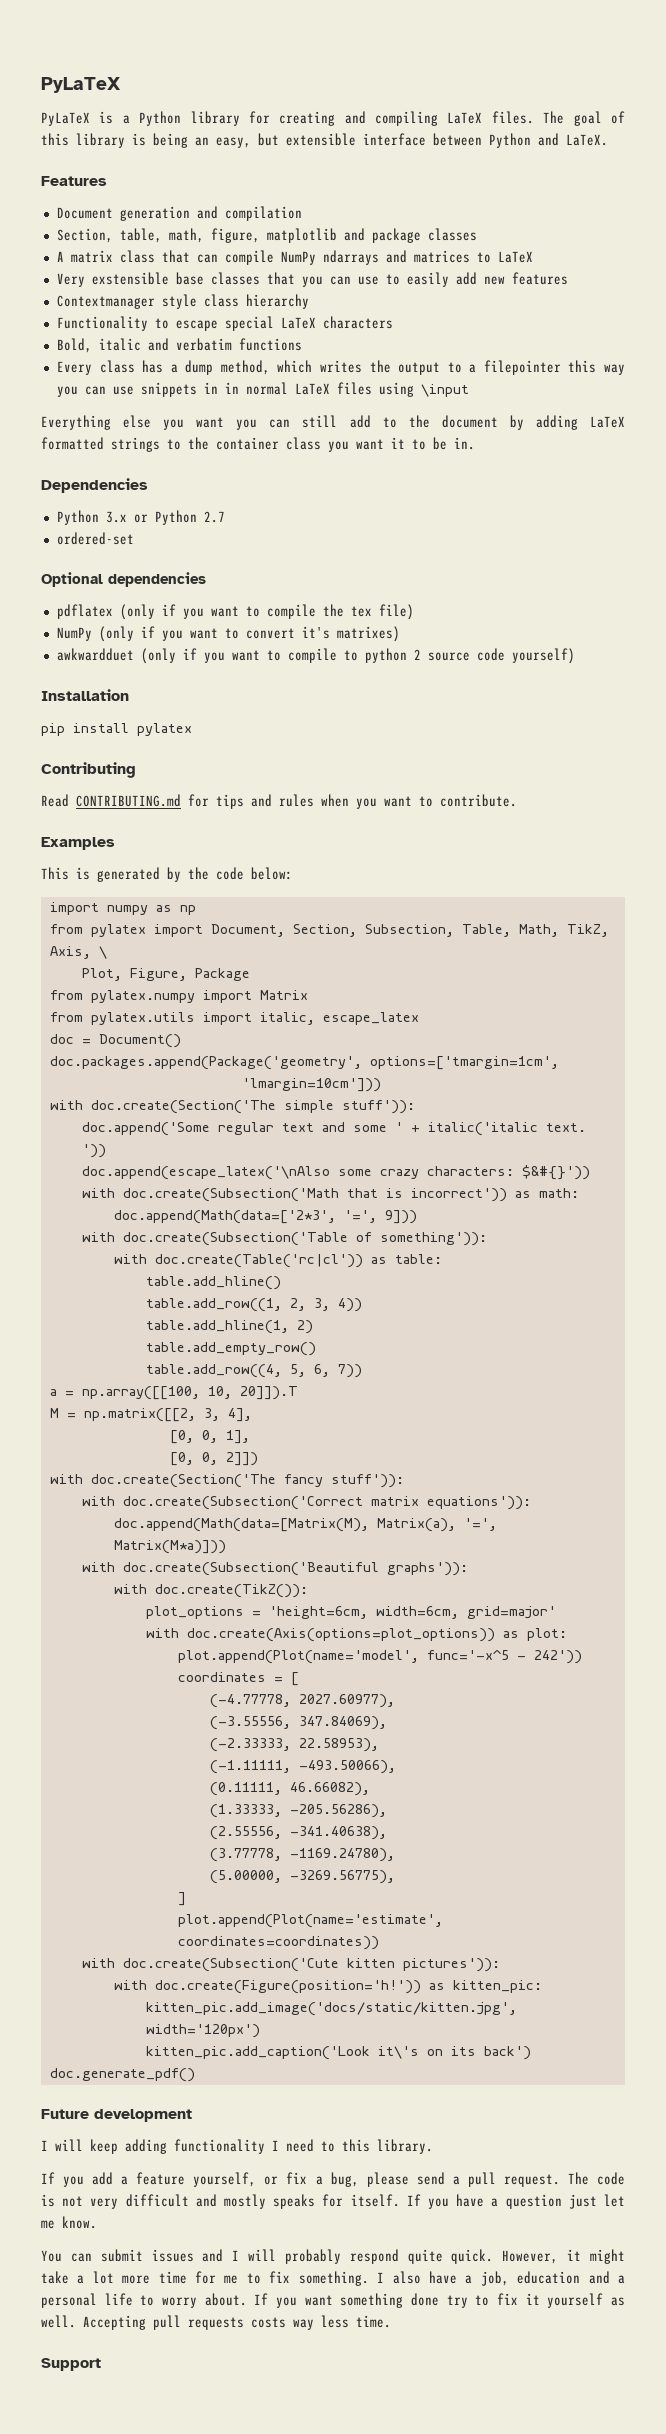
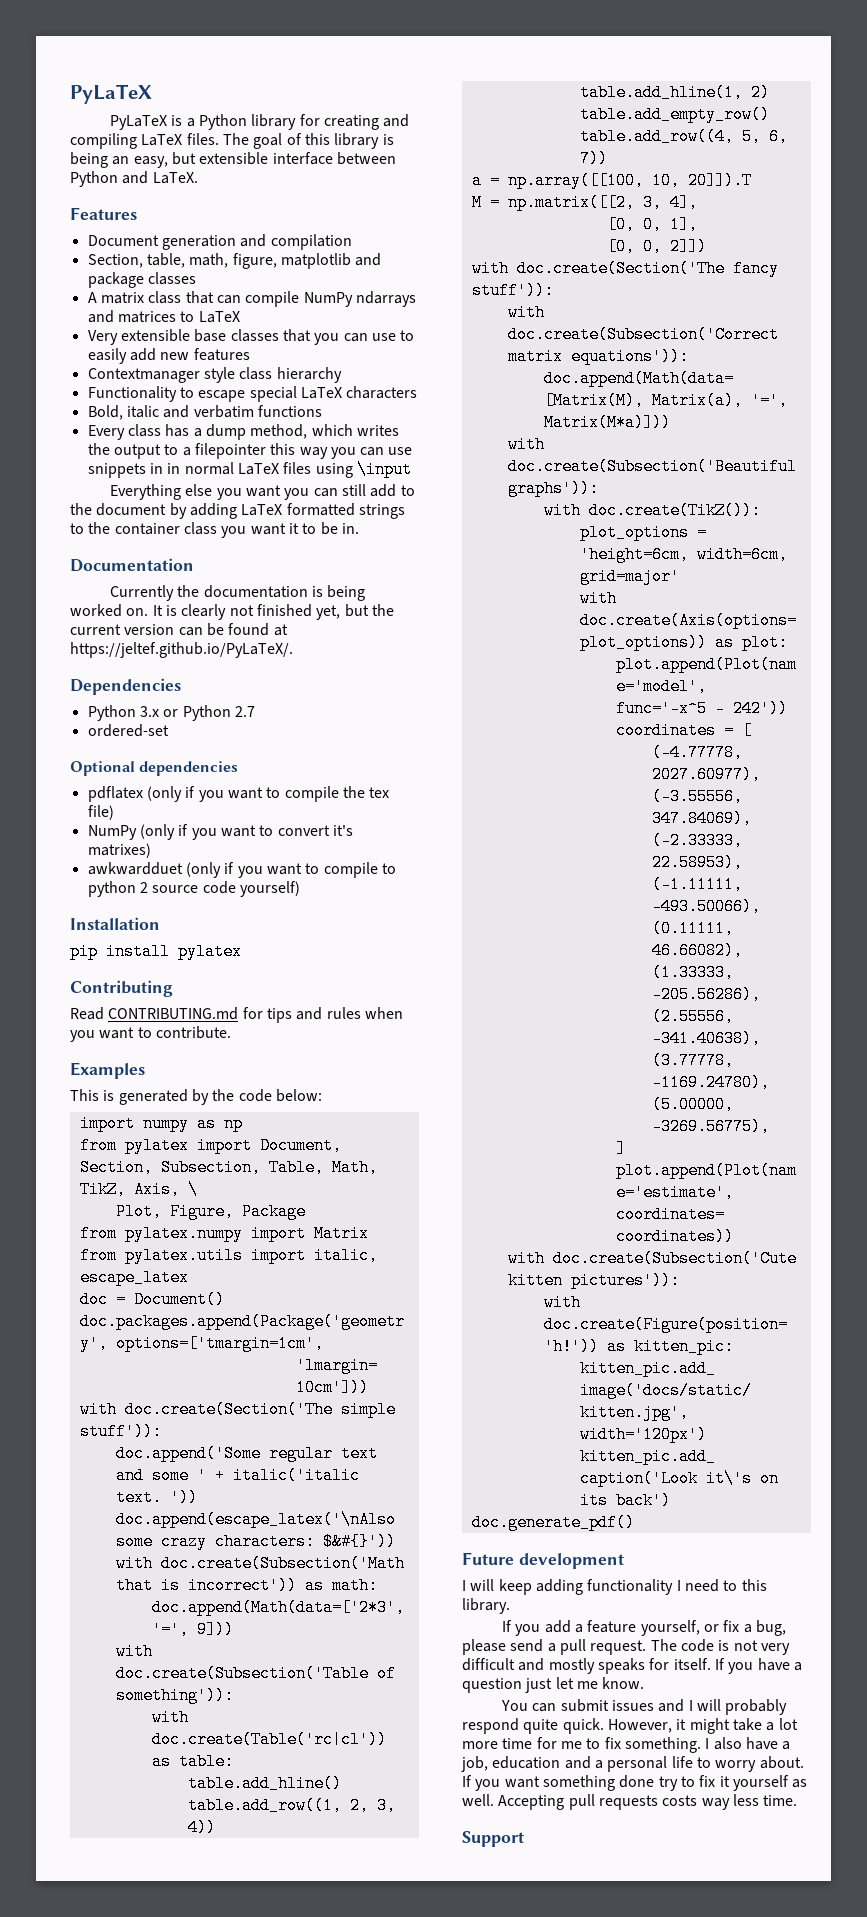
- Very exstensible base classes that you can use to easily add new features
+ Very extensible base classes that you can use to easily add new features
+ Documentation
+ Currently the documentation is being worked on. It is clearly not finished yet, but the current version can be found at https://jeltef.github.io/PyLaTeX/.

